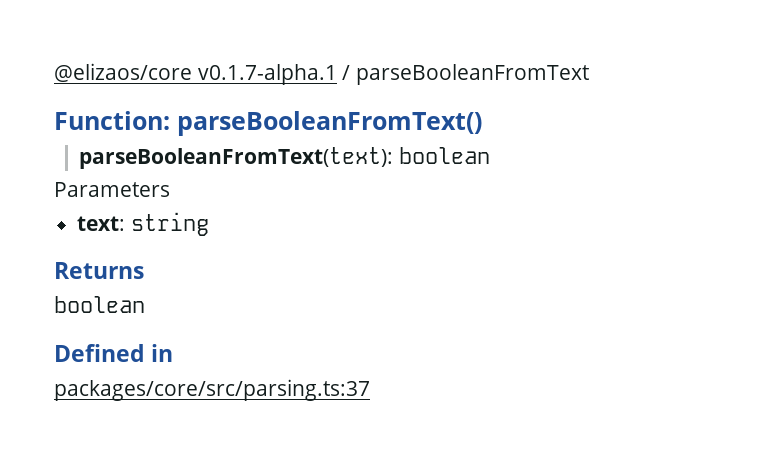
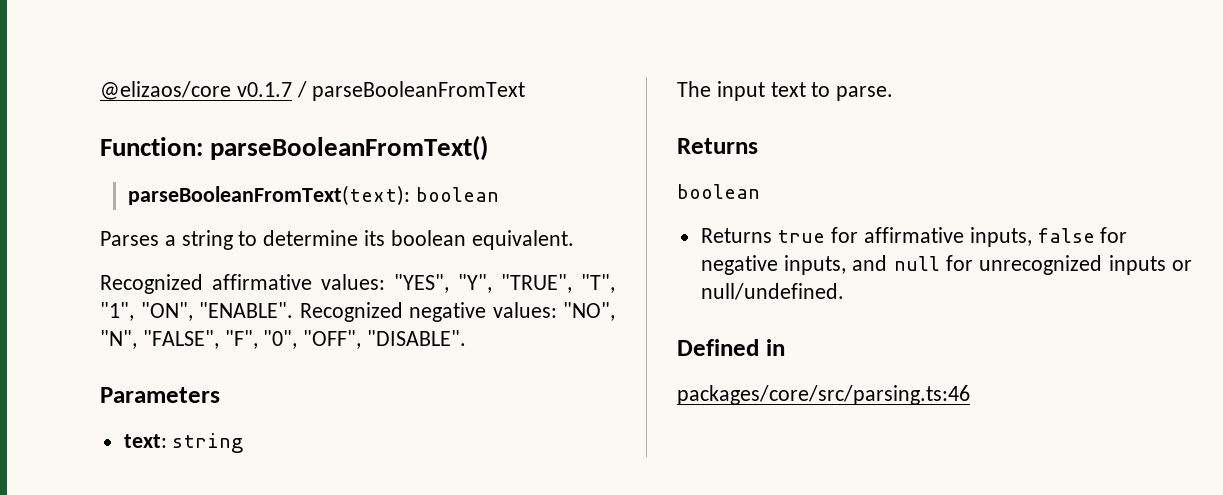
- @elizaos/core v0.1.7-alpha.1 / parseBooleanFromText
+ @elizaos/core v0.1.7 / parseBooleanFromText
+ Parses a string to determine its boolean equivalent.
+ Recognized affirmative values: "YES", "Y", "TRUE", "T", "1", "ON", "ENABLE". Recognized negative values: "NO", "N", "FALSE", "F", "0", "OFF", "DISABLE".
  Parameters
  text: string
+ The input text to parse.
  Returns
  boolean
+ Returns true for affirmative inputs, false for negative inputs, and null for unrecognized inputs or null/undefined.
- packages/core/src/parsing.ts:37
+ packages/core/src/parsing.ts:46

